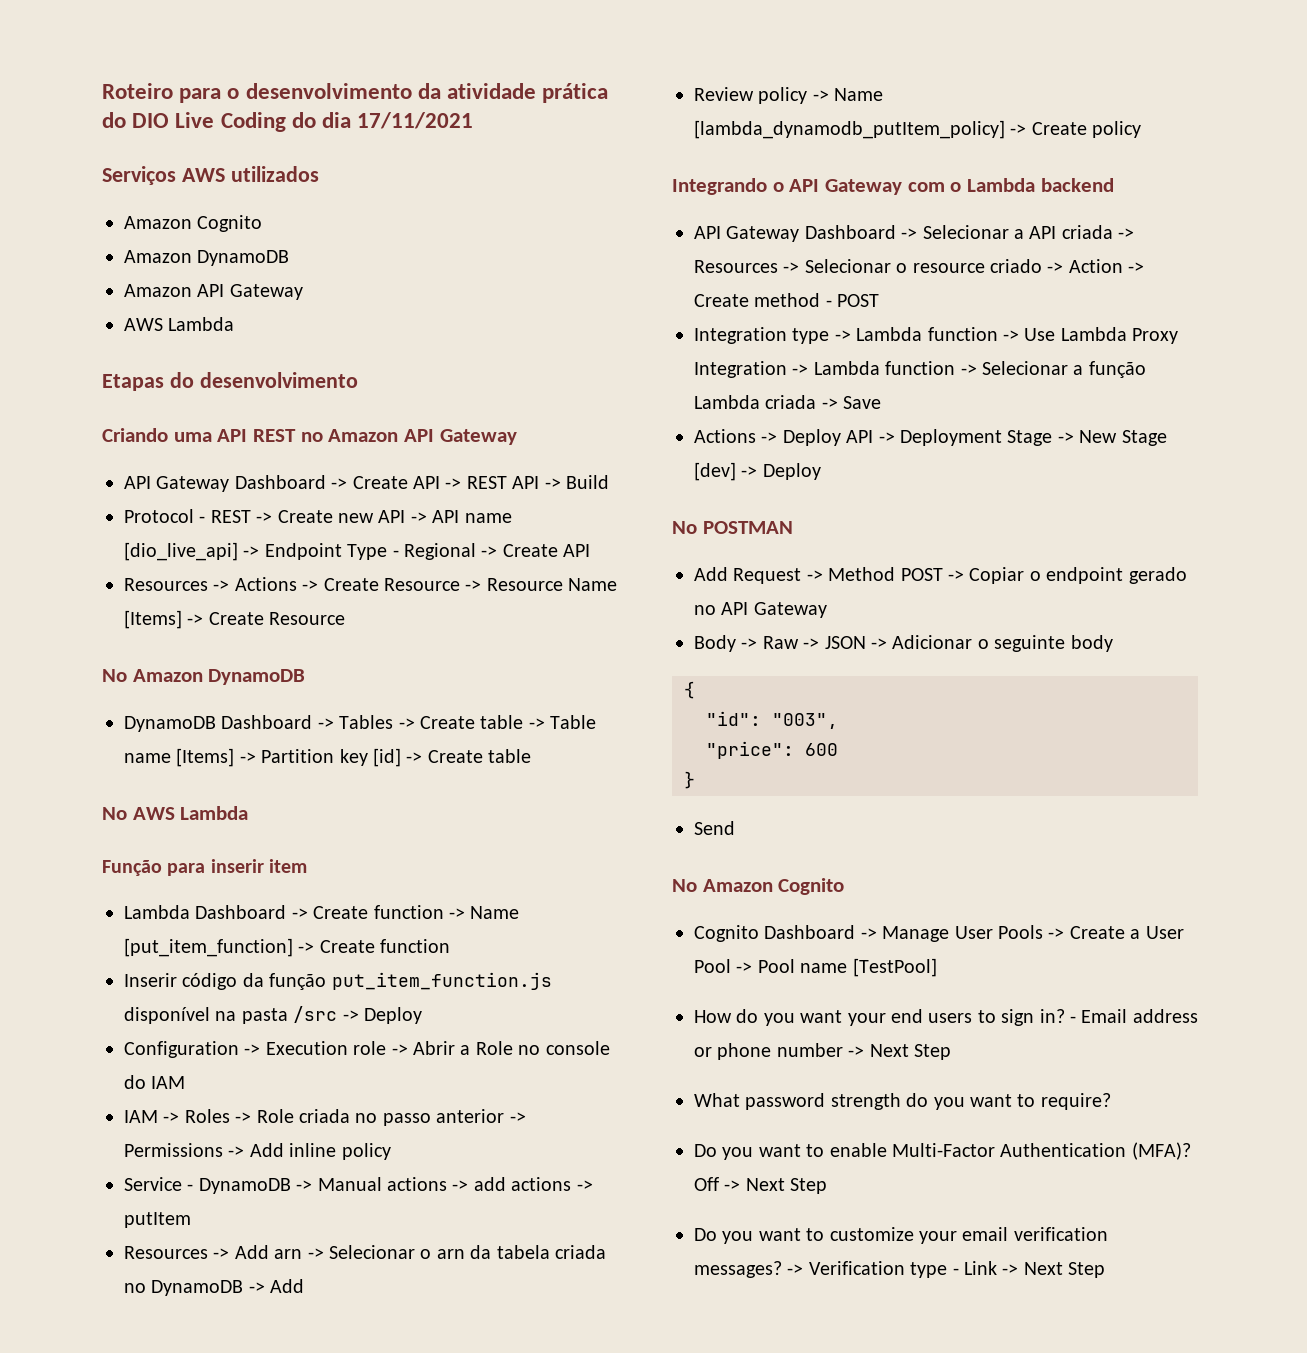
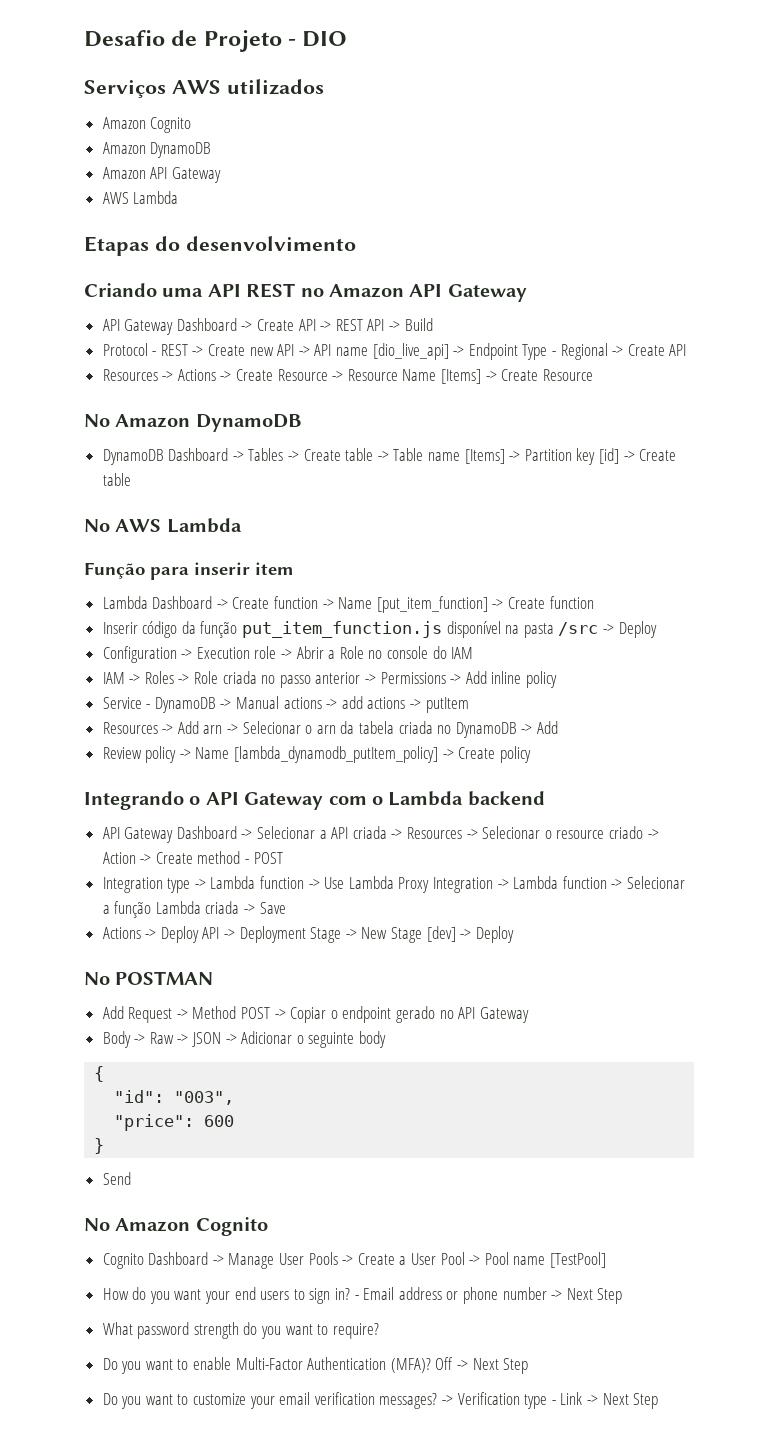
- Roteiro para o desenvolvimento da atividade prática do DIO Live Coding do dia 17/11/2021
+ Desafio de Projeto - DIO

